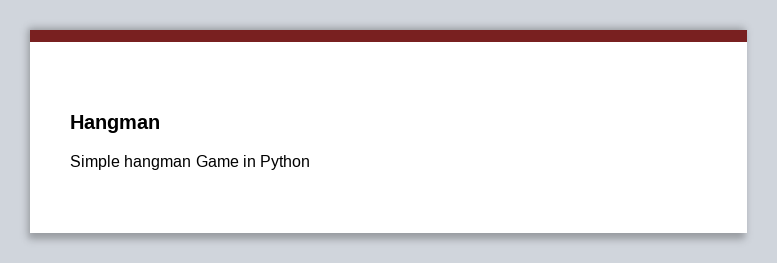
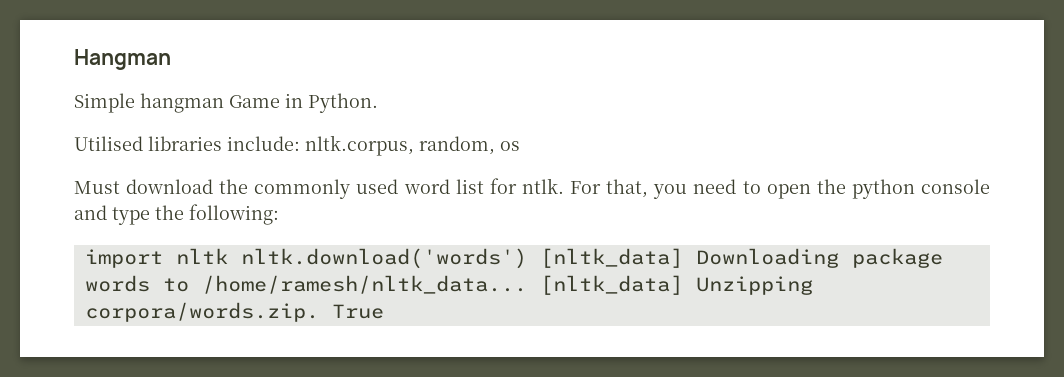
- Simple hangman Game in Python
+ Simple hangman Game in Python.
+ Utilised libraries include: nltk.corpus, random, os
+ Must download the commonly used word list for ntlk. For that, you need to open the python console and type the following:
+ import nltk nltk.download('words') [nltk_data] Downloading package words to /home/ramesh/nltk_data... [nltk_data] Unzipping corpora/words.zip. True

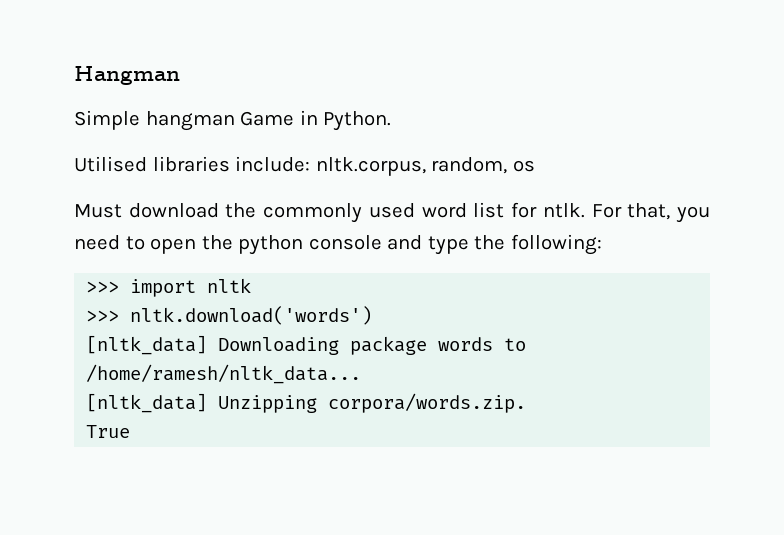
- import nltk nltk.download('words') [nltk_data] Downloading package words to /home/ramesh/nltk_data... [nltk_data] Unzipping corpora/words.zip. True
+ >>> import nltk
+ >>> nltk.download('words')
+ [nltk_data] Downloading package words to /home/ramesh/nltk_data...
+ [nltk_data] Unzipping corpora/words.zip.
+ True

